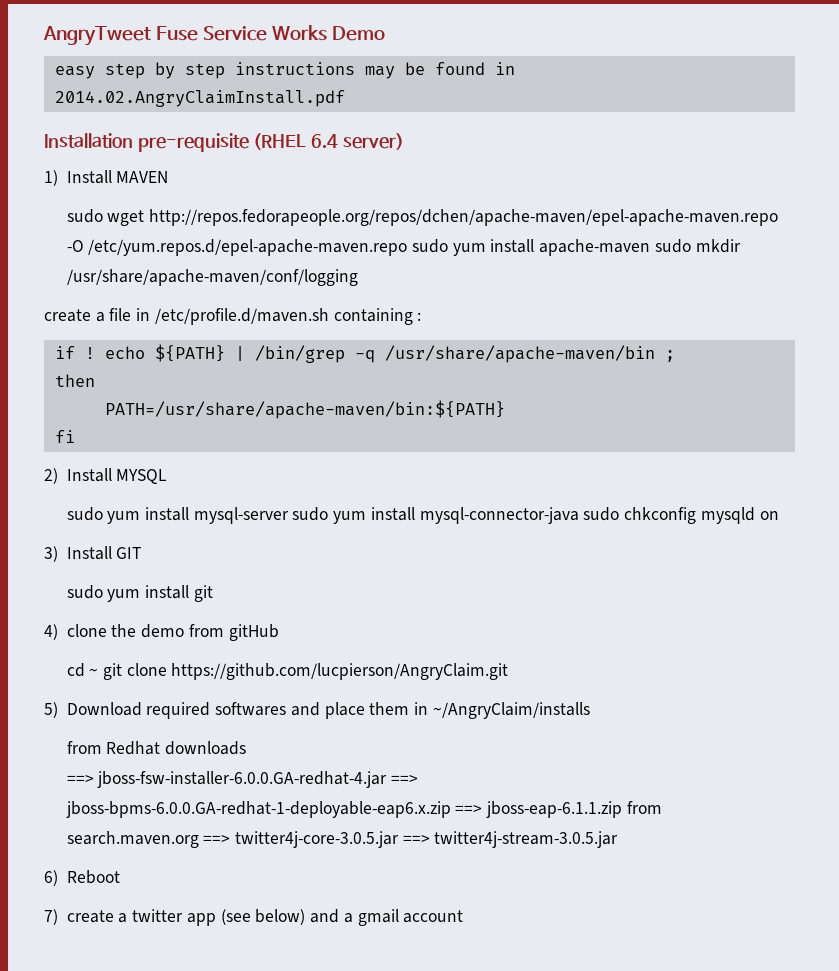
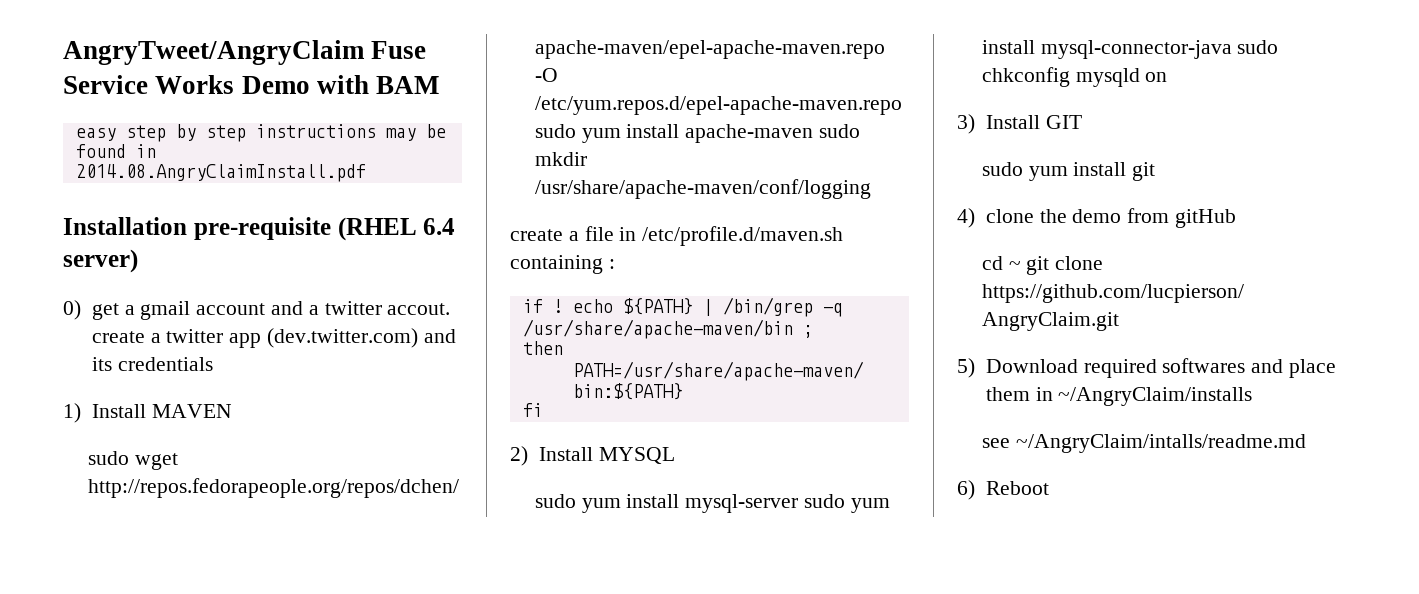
- AngryTweet Fuse Service Works Demo
+ AngryTweet/AngryClaim Fuse Service Works Demo with BAM
- easy step by step instructions may be found in 2014.02.AngryClaimInstall.pdf
+ easy step by step instructions may be found in 2014.08.AngryClaimInstall.pdf
+ 0) get a gmail account and a twitter accout. create a twitter app (dev.twitter.com) and its credentials
- from Redhat downloads
- ==> jboss-fsw-installer-6.0.0.GA-redhat-4.jar ==> jboss-bpms-6.0.0.GA-redhat-1-deployable-eap6.x.zip ==> jboss-eap-6.1.1.zip from search.maven.org ==> twitter4j-core-3.0.5.jar ==> twitter4j-stream-3.0.5.jar
+ see ~/AngryClaim/intalls/readme.md
  6) Reboot
- 7) create a twitter app (see below) and a gmail account

